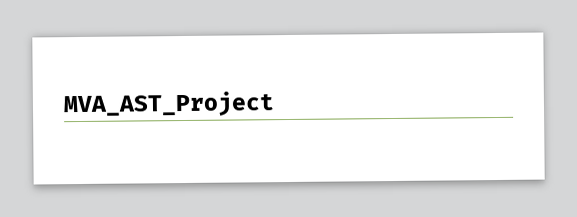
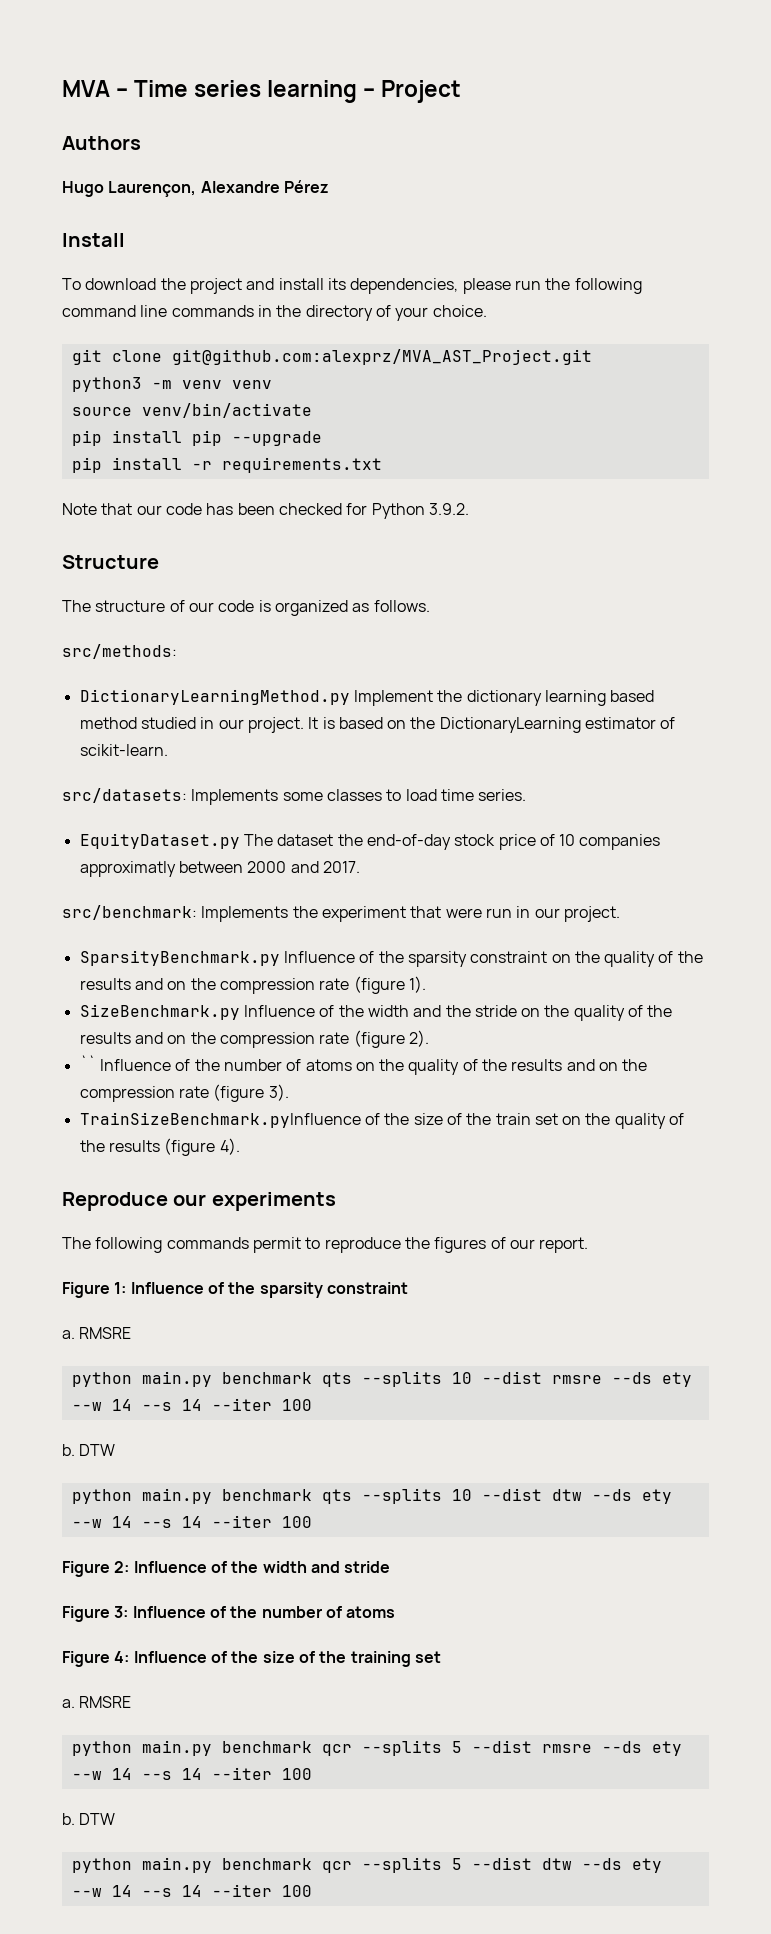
- MVA_AST_Project
+ MVA – Time series learning – Project
+ Authors
+ Hugo Laurençon, Alexandre Pérez
+ Install
+ To download the project and install its dependencies, please run the following command line commands in the directory of your choice.
+ git clone git@github.com:alexprz/MVA_AST_Project.git
+ python3 -m venv venv
+ source venv/bin/activate
+ pip install pip --upgrade
+ pip install -r requirements.txt
+ Note that our code has been checked for Python 3.9.2.
+ Structure
+ The structure of our code is organized as follows.
+ src/methods:
+ DictionaryLearningMethod.py Implement the dictionary learning based method studied in our project. It is based on the DictionaryLearning estimator of scikit-learn.
+ src/datasets: Implements some classes to load time series.
+ EquityDataset.py The dataset the end-of-day stock price of 10 companies approximatly between 2000 and 2017.
+ src/benchmark: Implements the experiment that were run in our project.
+ SparsityBenchmark.py Influence of the sparsity constraint on the quality of the results and on the compression rate (figure 1).
+ SizeBenchmark.py Influence of the width and the stride on the quality of the results and on the compression rate (figure 2).
+ `` Influence of the number of atoms on the quality of the results and on the compression rate (figure 3).
+ TrainSizeBenchmark.pyInfluence of the size of the train set on the quality of the results (figure 4).
+ Reproduce our experiments
+ The following commands permit to reproduce the figures of our report.
+ Figure 1: Influence of the sparsity constraint
+ a. RMSRE
+ python main.py benchmark qts --splits 10 --dist rmsre --ds ety --w 14 --s 14 --iter 100
+ b. DTW
+ python main.py benchmark qts --splits 10 --dist dtw --ds ety --w 14 --s 14 --iter 100
+ Figure 2: Influence of the width and stride
+ Figure 3: Influence of the number of atoms
+ Figure 4: Influence of the size of the training set
+ a. RMSRE
+ python main.py benchmark qcr --splits 5 --dist rmsre --ds ety --w 14 --s 14 --iter 100
+ b. DTW
+ python main.py benchmark qcr --splits 5 --dist dtw --ds ety --w 14 --s 14 --iter 100

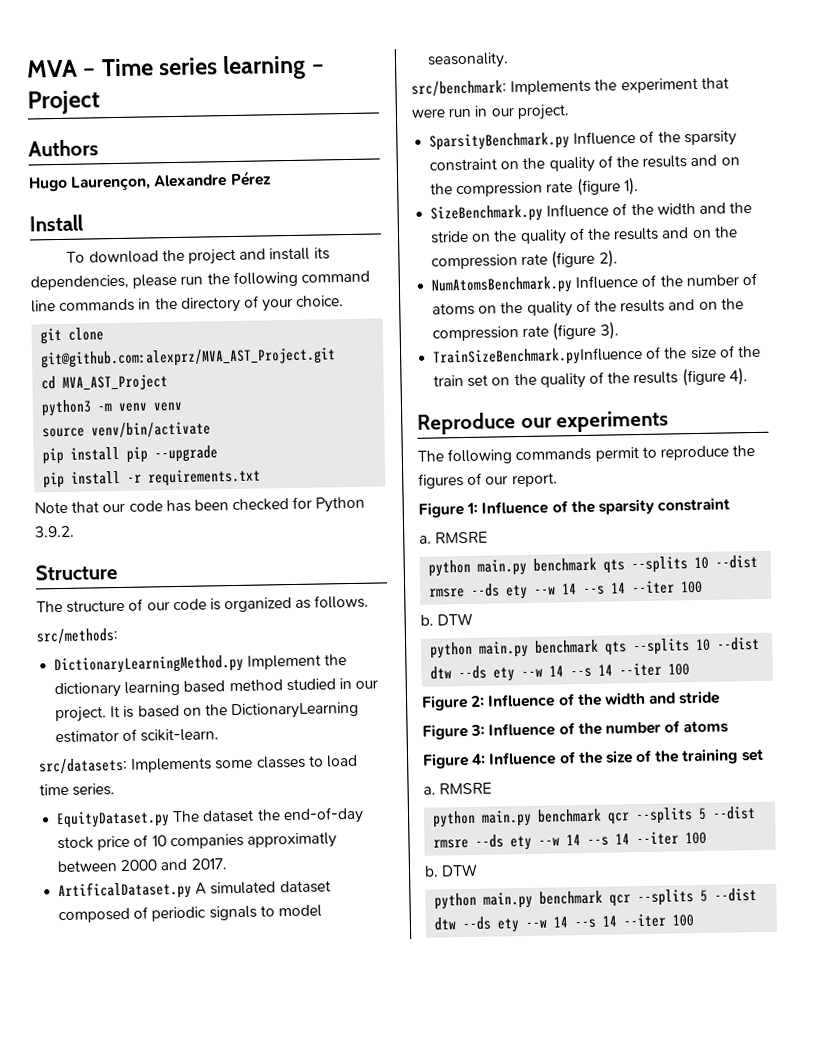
+ cd MVA_AST_Project
+ ArtificalDataset.py A simulated dataset composed of periodic signals to model seasonality.
- `` Influence of the number of atoms on the quality of the results and on the compression rate (figure 3).
+ NumAtomsBenchmark.py Influence of the number of atoms on the quality of the results and on the compression rate (figure 3).

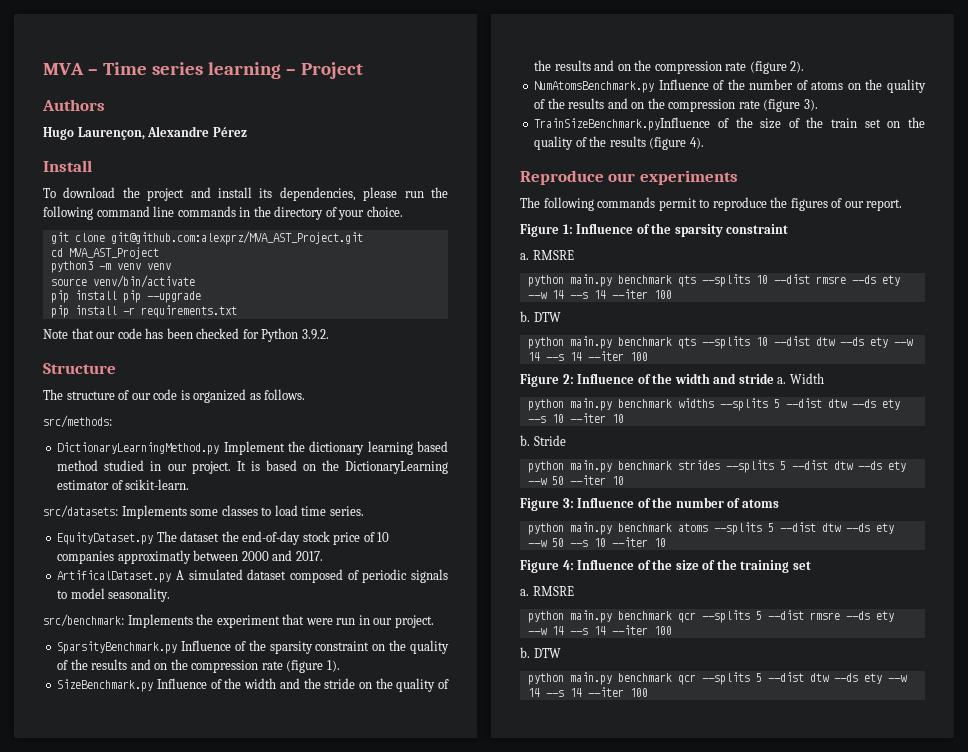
- Figure 2: Influence of the width and stride
+ Figure 2: Influence of the width and stride a. Width
+ python main.py benchmark widths --splits 5 --dist dtw --ds ety --s 10 --iter 10
+ b. Stride
+ python main.py benchmark strides --splits 5 --dist dtw --ds ety --w 50 --iter 10
+ python main.py benchmark atoms --splits 5 --dist dtw --ds ety --w 50 --s 10 --iter 10

